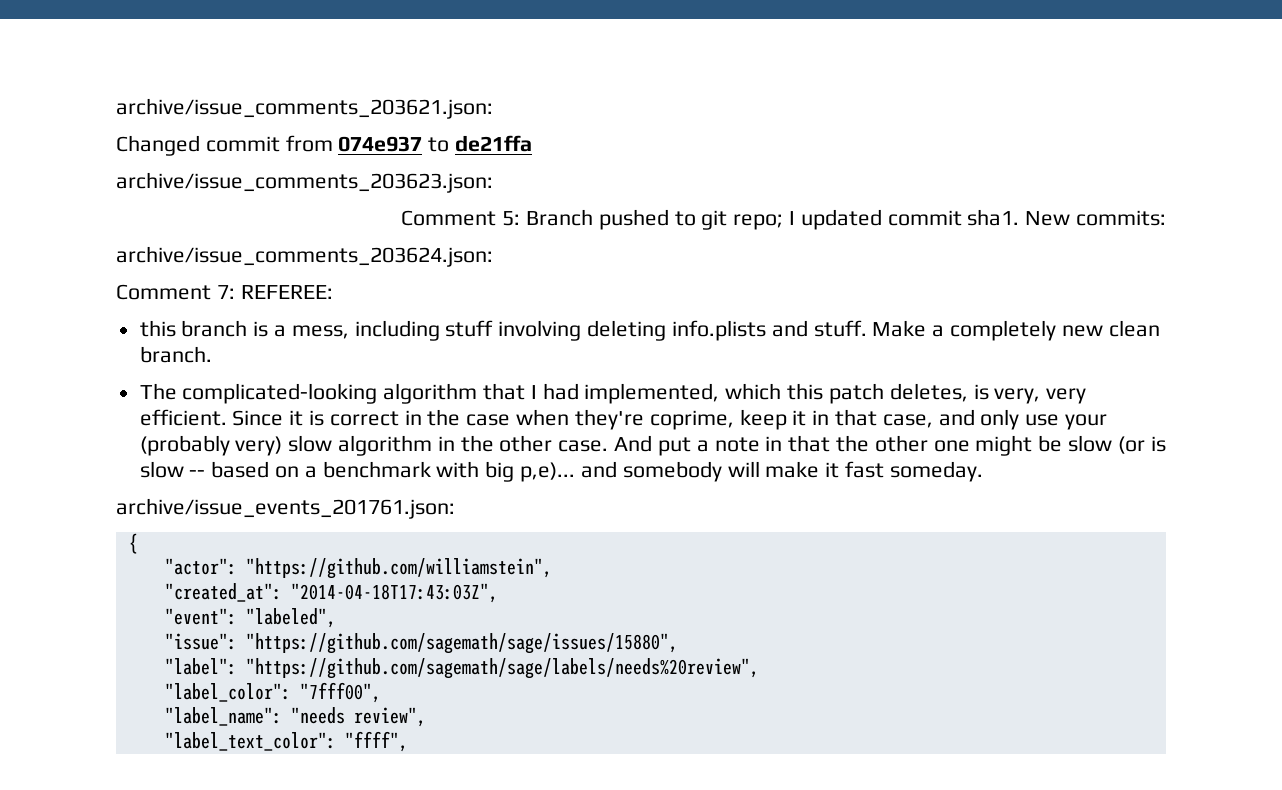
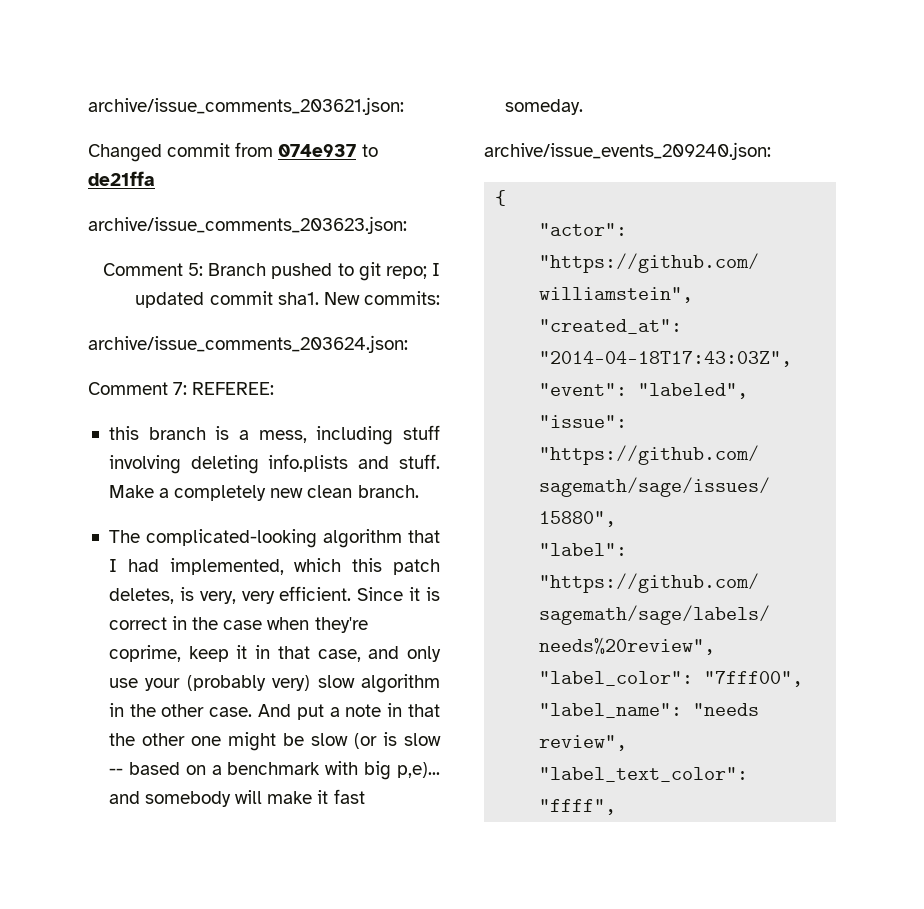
- archive/issue_events_201761.json:
+ archive/issue_events_209240.json:

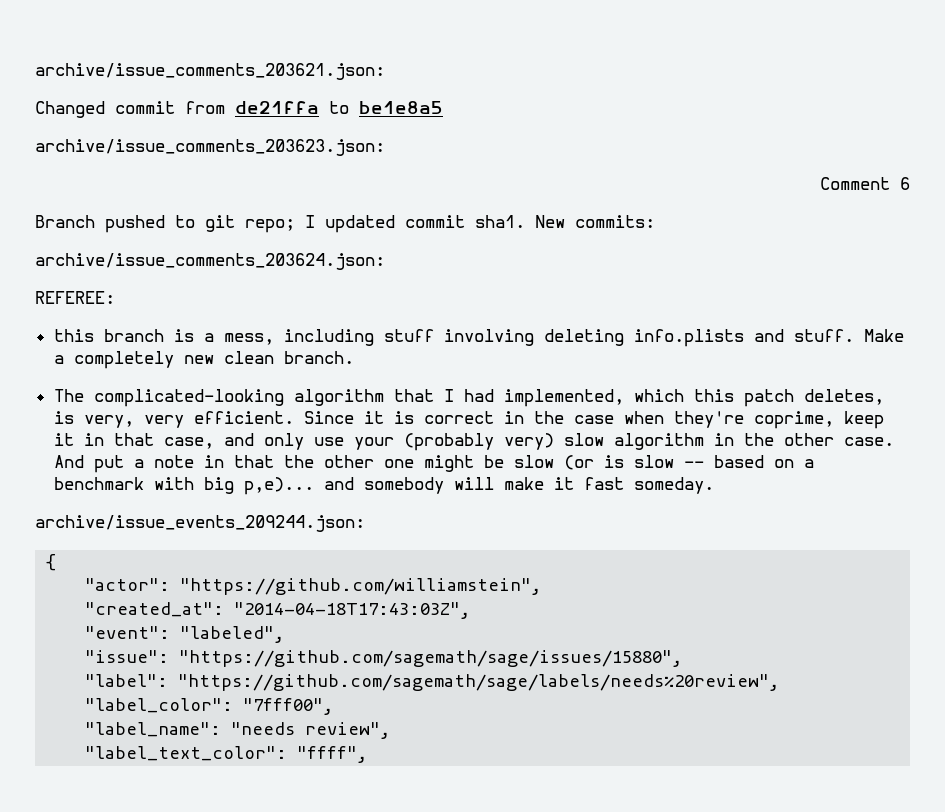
- Changed commit from 074e937 to de21ffa
+ Changed commit from de21ffa to be1e8a5
- Comment 5: Branch pushed to git repo; I updated commit sha1.
+ Comment 6
+ Branch pushed to git repo; I updated commit sha1.
- Comment 7: REFEREE:
+ REFEREE:
- archive/issue_events_209240.json:
+ archive/issue_events_209244.json:

